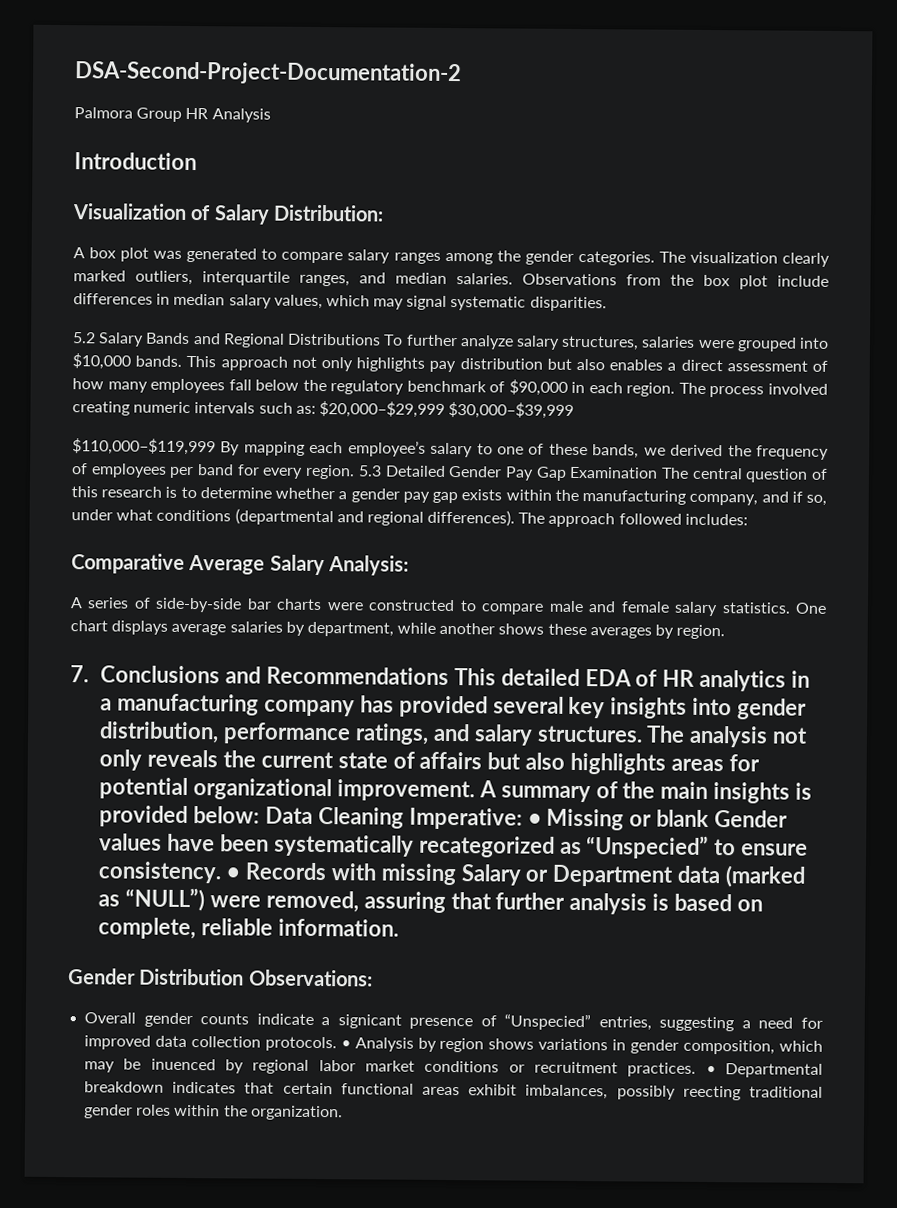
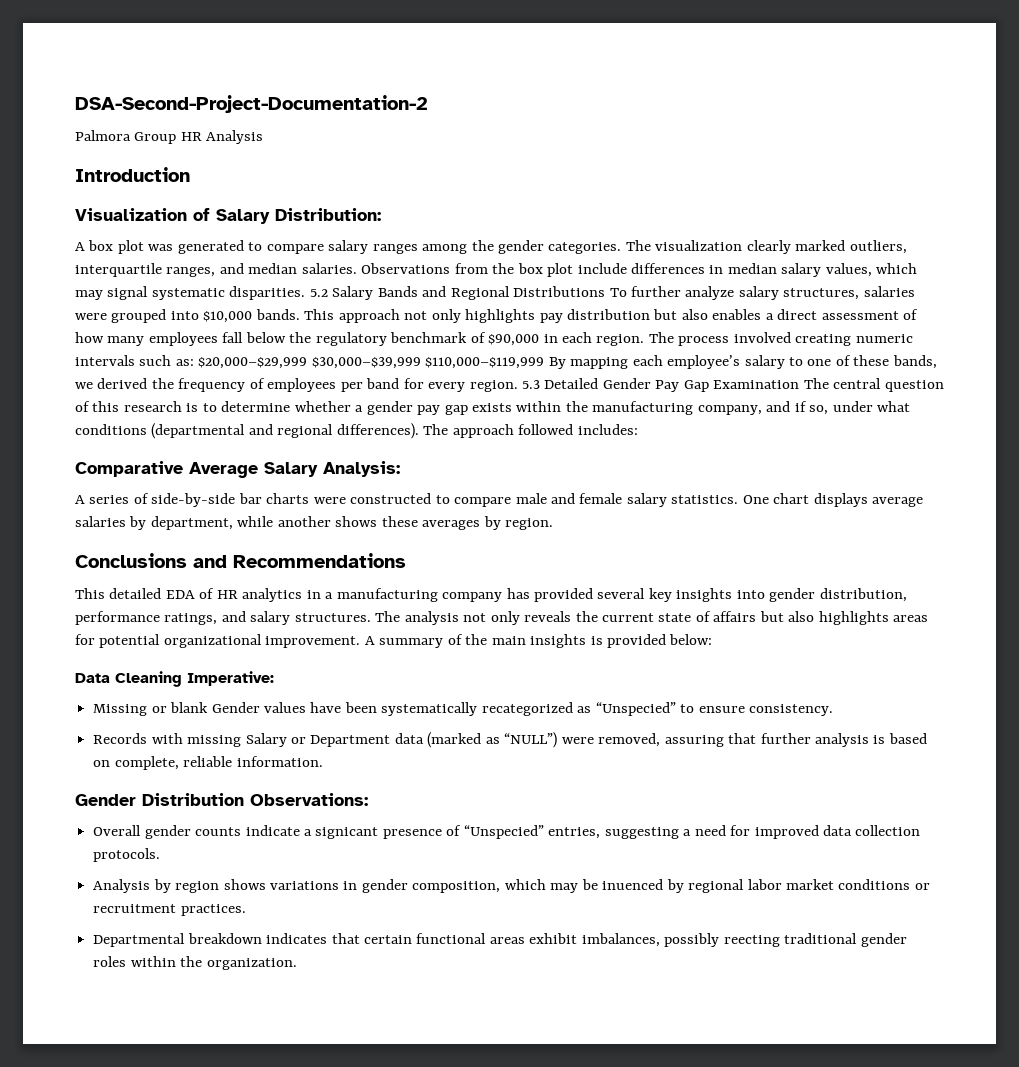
- Observations from the box plot include differences in median salary values, which may signal systematic disparities.
- 5.2 Salary Bands and Regional Distributions To further analyze salary structures, salaries were grouped into $10,000 bands.
+ Observations from the box plot include differences in median salary values, which may signal systematic disparities. 5.2 Salary Bands and Regional Distributions To further analyze salary structures, salaries were grouped into $10,000 bands.
- The process involved creating numeric intervals such as: $20,000–$29,999 $30,000–$39,999
- $110,000–$119,999 By mapping each employee’s salary to one of these bands, we derived the frequency of employees per band for every region.
+ The process involved creating numeric intervals such as: $20,000–$29,999 $30,000–$39,999 $110,000–$119,999 By mapping each employee’s salary to one of these bands, we derived the frequency of employees per band for every region.
- 7. Conclusions and Recommendations This detailed EDA of HR analytics in a manufacturing company has provided several key insights into gender distribution, performance ratings, and salary structures.
+ Conclusions and Recommendations
+ This detailed EDA of HR analytics in a manufacturing company has provided several key insights into gender distribution, performance ratings, and salary structures.
- A summary of the main insights is provided below: Data Cleaning Imperative: • Missing or blank Gender values have been systematically recategorized as “Unspecied” to ensure consistency. • Records with missing Salary or Department data (marked as “NULL”) were removed, assuring that further analysis is based on complete, reliable information.
+ A summary of the main insights is provided below:
+ Data Cleaning Imperative:
+ Missing or blank Gender values have been systematically recategorized as “Unspecied” to ensure consistency.
+ Records with missing Salary or Department data (marked as “NULL”) were removed, assuring that further analysis is based on complete, reliable information.
- Overall gender counts indicate a signicant presence of “Unspecied” entries, suggesting a need for improved data collection protocols. • Analysis by region shows variations in gender composition, which may be inuenced by regional labor market conditions or recruitment practices. • Departmental breakdown indicates that certain functional areas exhibit imbalances, possibly reecting traditional gender roles within the organization.
+ Overall gender counts indicate a signicant presence of “Unspecied” entries, suggesting a need for improved data collection protocols.
+ Analysis by region shows variations in gender composition, which may be inuenced by regional labor market conditions or recruitment practices.
+ Departmental breakdown indicates that certain functional areas exhibit imbalances, possibly reecting traditional gender roles within the organization.

